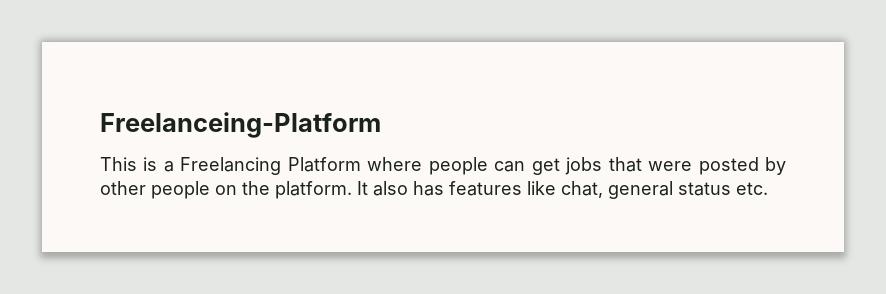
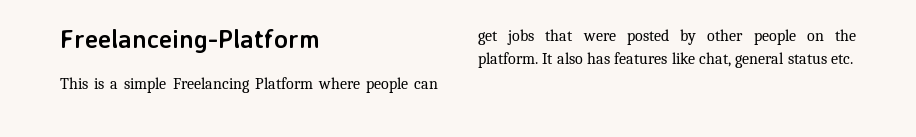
- This is a Freelancing Platform where people can get jobs that were posted by other people on the platform.
+ This is a simple Freelancing Platform where people can get jobs that were posted by other people on the platform.

